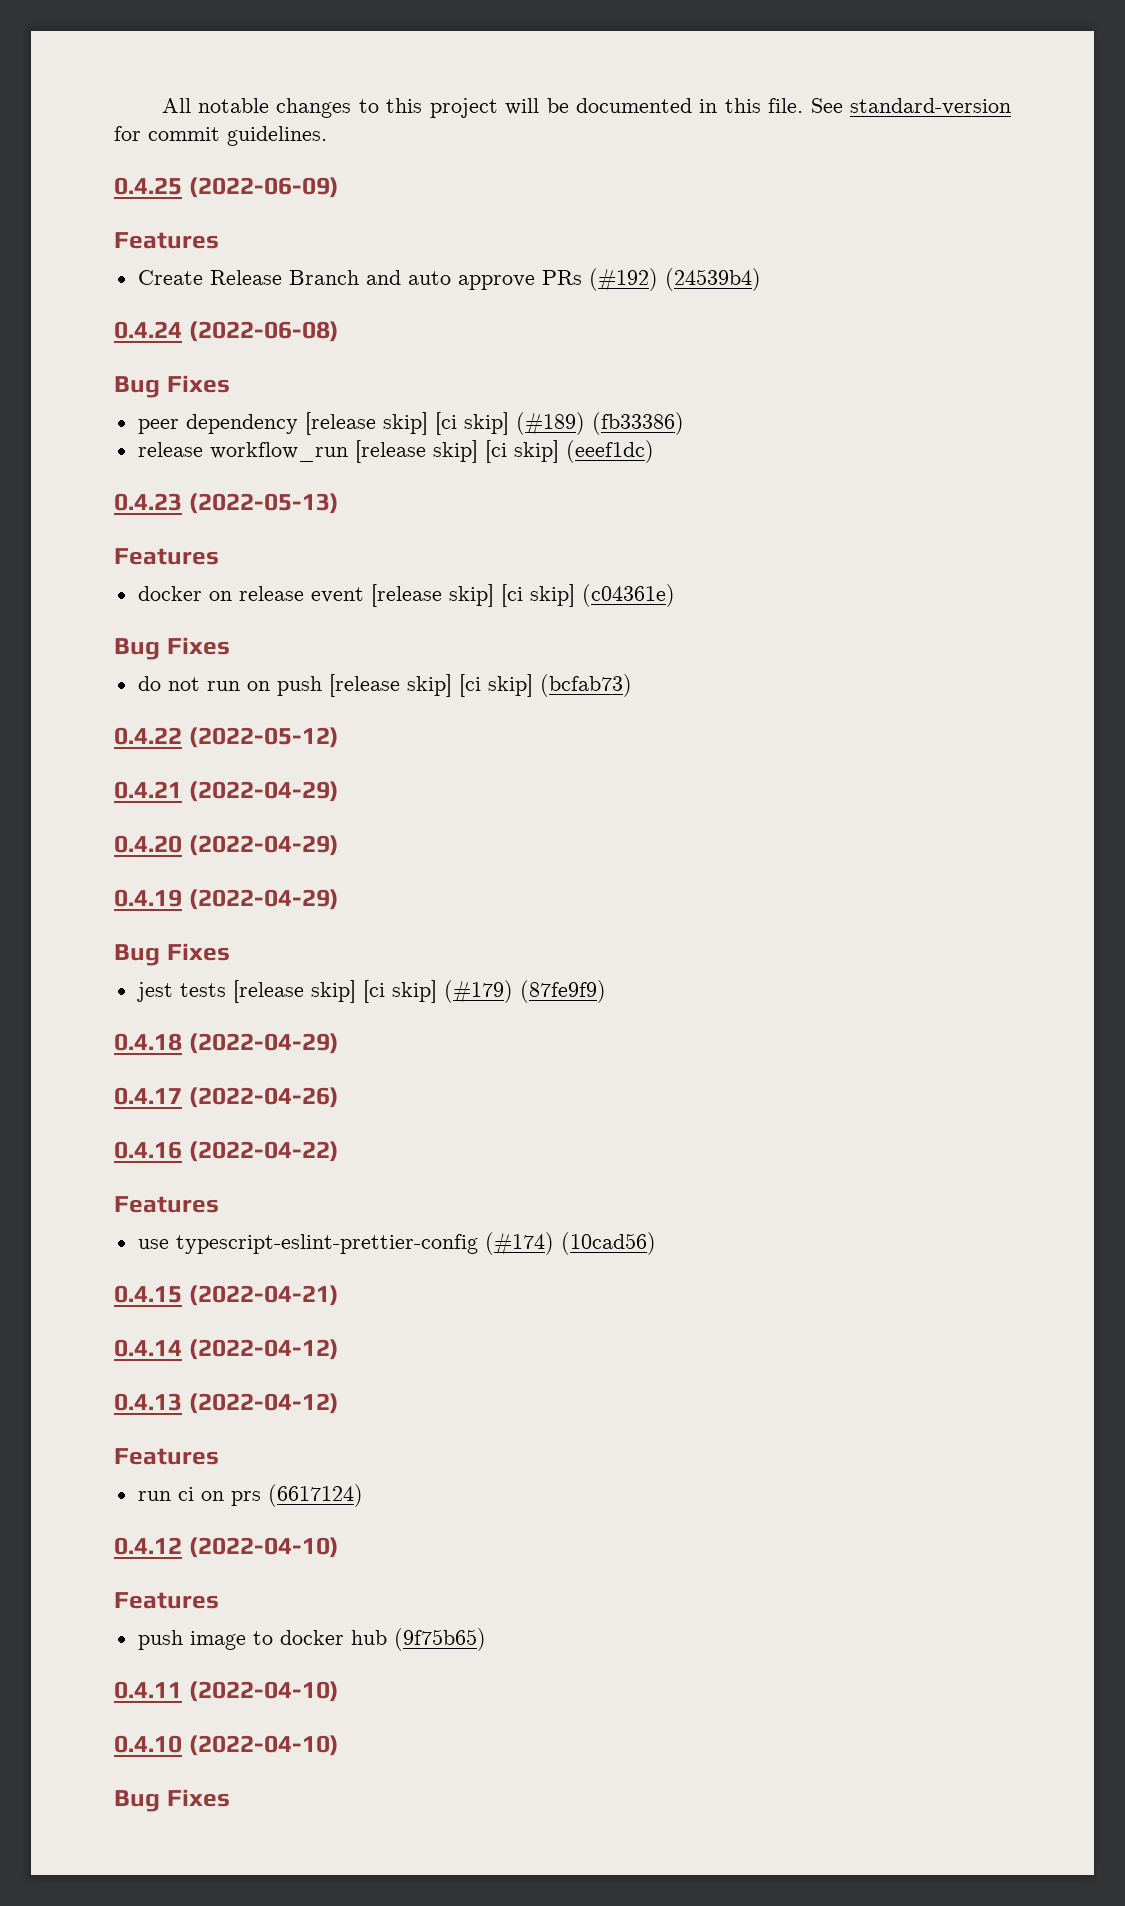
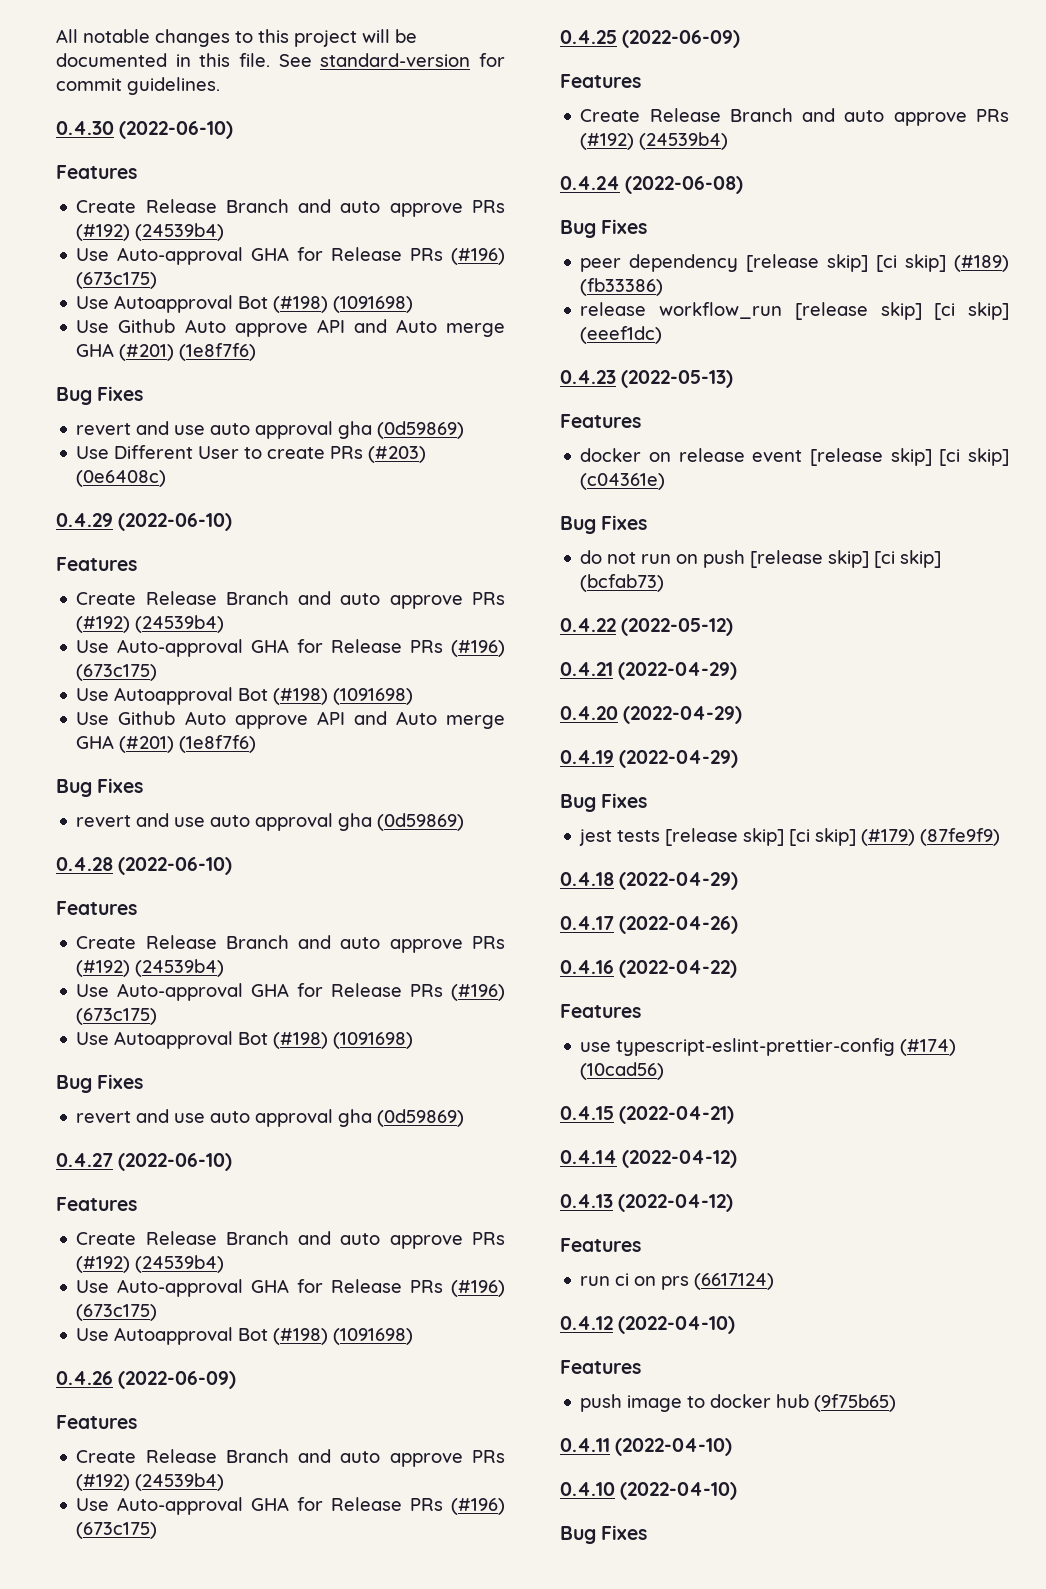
+ 0.4.30 (2022-06-10)
+ Features
+ Create Release Branch and auto approve PRs (#192) (24539b4)
+ Use Auto-approval GHA for Release PRs (#196) (673c175)
+ Use Autoapproval Bot (#198) (1091698)
+ Use Github Auto approve API and Auto merge GHA (#201) (1e8f7f6)
+ Bug Fixes
+ revert and use auto approval gha (0d59869)
+ Use Different User to create PRs (#203) (0e6408c)
+ 0.4.29 (2022-06-10)
+ Features
+ Create Release Branch and auto approve PRs (#192) (24539b4)
+ Use Auto-approval GHA for Release PRs (#196) (673c175)
+ Use Autoapproval Bot (#198) (1091698)
+ Use Github Auto approve API and Auto merge GHA (#201) (1e8f7f6)
+ Bug Fixes
+ revert and use auto approval gha (0d59869)
+ 0.4.28 (2022-06-10)
+ Features
+ Create Release Branch and auto approve PRs (#192) (24539b4)
+ Use Auto-approval GHA for Release PRs (#196) (673c175)
+ Use Autoapproval Bot (#198) (1091698)
+ Bug Fixes
+ revert and use auto approval gha (0d59869)
+ 0.4.27 (2022-06-10)
+ Features
+ Create Release Branch and auto approve PRs (#192) (24539b4)
+ Use Auto-approval GHA for Release PRs (#196) (673c175)
+ Use Autoapproval Bot (#198) (1091698)
+ 0.4.26 (2022-06-09)
+ Features
+ Create Release Branch and auto approve PRs (#192) (24539b4)
+ Use Auto-approval GHA for Release PRs (#196) (673c175)

